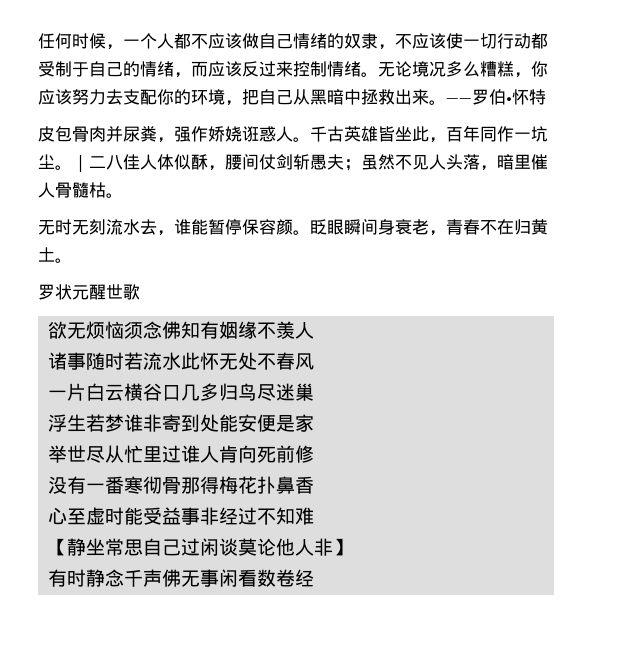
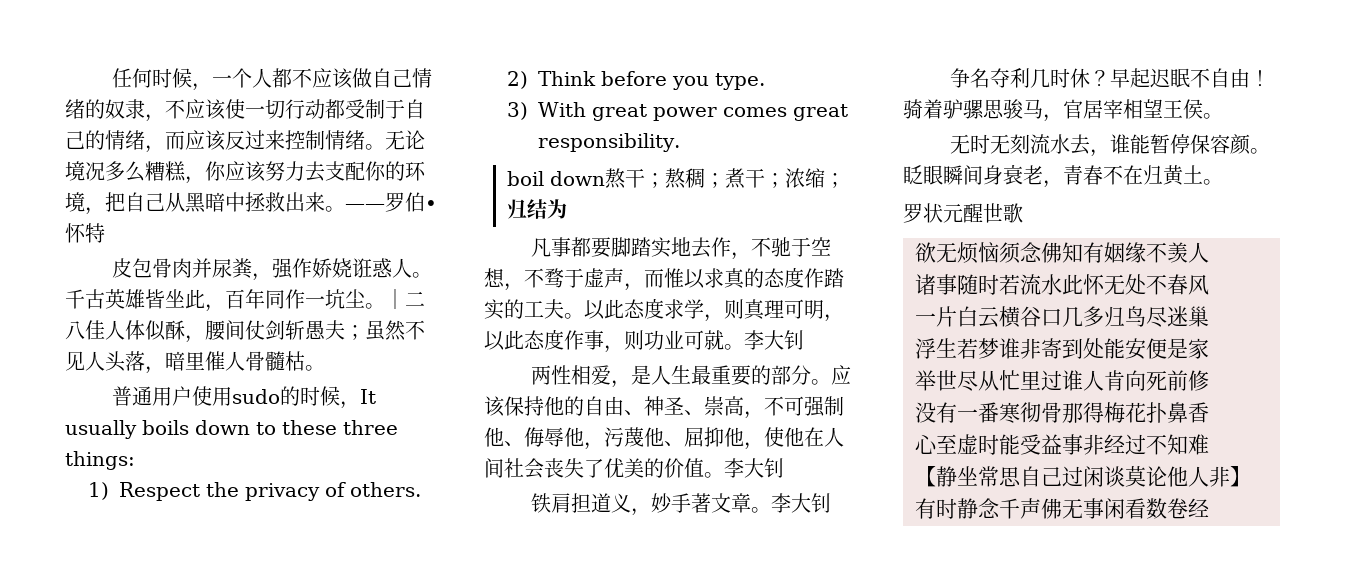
+ 普通用户使用sudo的时候，It usually boils down to these three things:
+ 1) Respect the privacy of others.
+ 2) Think before you type.
+ 3) With great power comes great responsibility.
+ boil down熬干；熬稠；煮干；浓缩；归结为
+ 凡事都要脚踏实地去作，不驰于空想，不骛于虚声，而惟以求真的态度作踏实的工夫。以此态度求学，则真理可明，以此态度作事，则功业可就。李大钊
+ 两性相爱，是人生最重要的部分。应该保持他的自由、神圣、崇高，不可强制他、侮辱他，污蔑他、屈抑他，使他在人间社会丧失了优美的价值。李大钊
+ 铁肩担道义，妙手著文章。李大钊
+ 争名夺利几时休？早起迟眠不自由！骑着驴骡思骏马，官居宰相望王侯。

